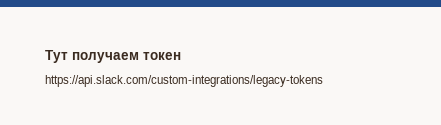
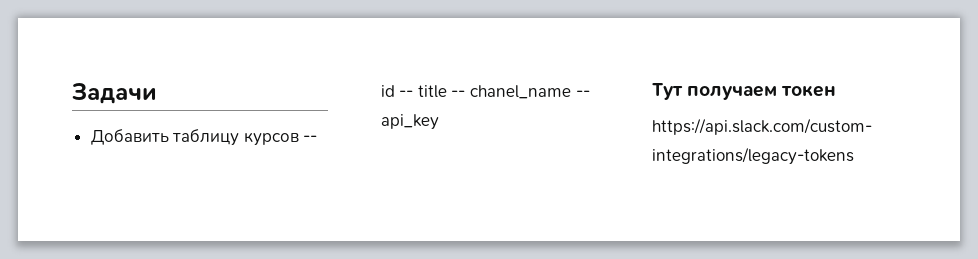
+ Задачи
+ Добавить таблицу курсов -- id -- title -- chanel_name -- api_key

